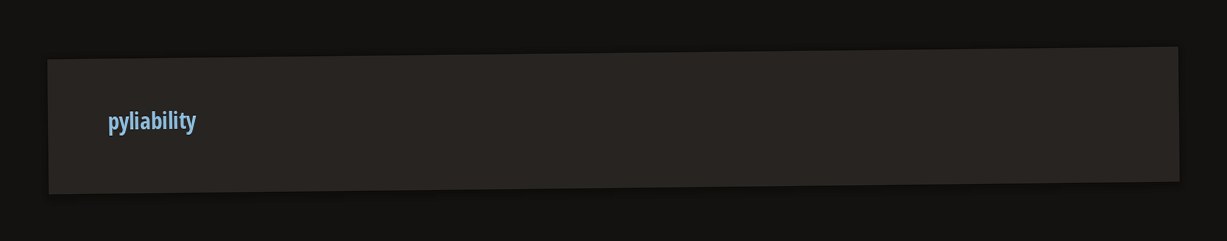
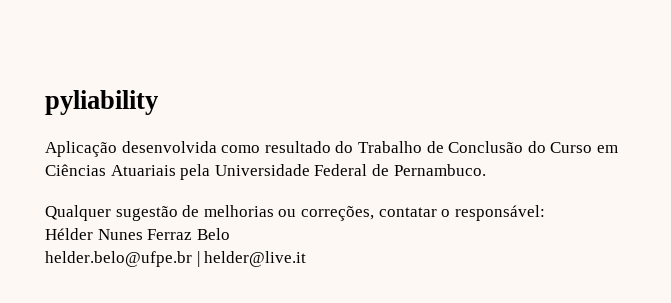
+ Aplicação desenvolvida como resultado do Trabalho de Conclusão do Curso em Ciências Atuariais pela Universidade Federal de Pernambuco.
+ Qualquer sugestão de melhorias ou correções, contatar o responsável:
+ Hélder Nunes Ferraz Belo
+ helder.belo@ufpe.br | helder@live.it

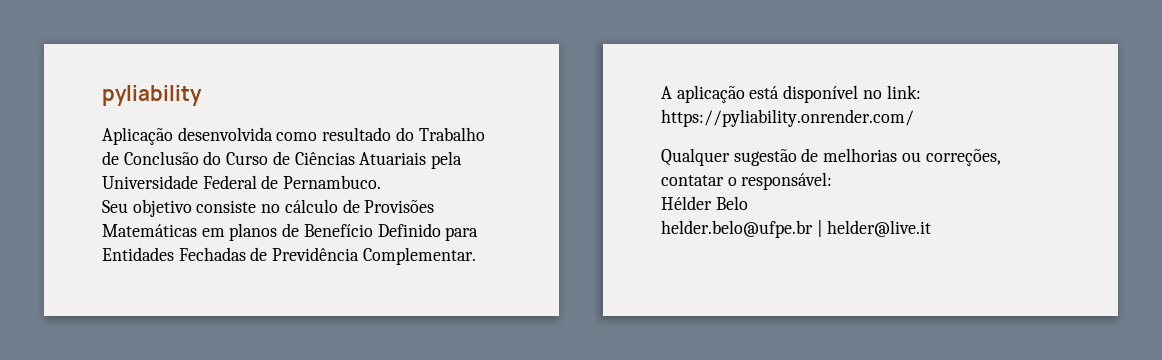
- Aplicação desenvolvida como resultado do Trabalho de Conclusão do Curso em Ciências Atuariais pela Universidade Federal de Pernambuco.
+ Aplicação desenvolvida como resultado do Trabalho de Conclusão do Curso de Ciências Atuariais pela Universidade Federal de Pernambuco.
+ Seu objetivo consiste no cálculo de Provisões Matemáticas em planos de Benefício Definido para Entidades Fechadas de Previdência Complementar.
+ A aplicação está disponível no link: https://pyliability.onrender.com/
- Hélder Nunes Ferraz Belo
+ Hélder Belo

